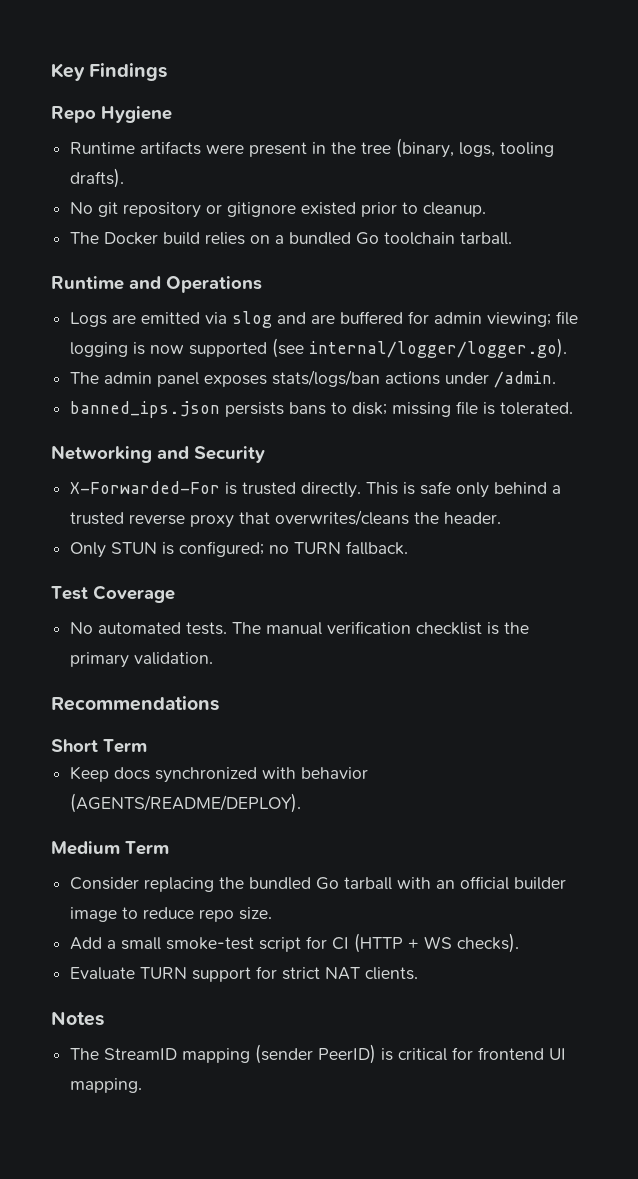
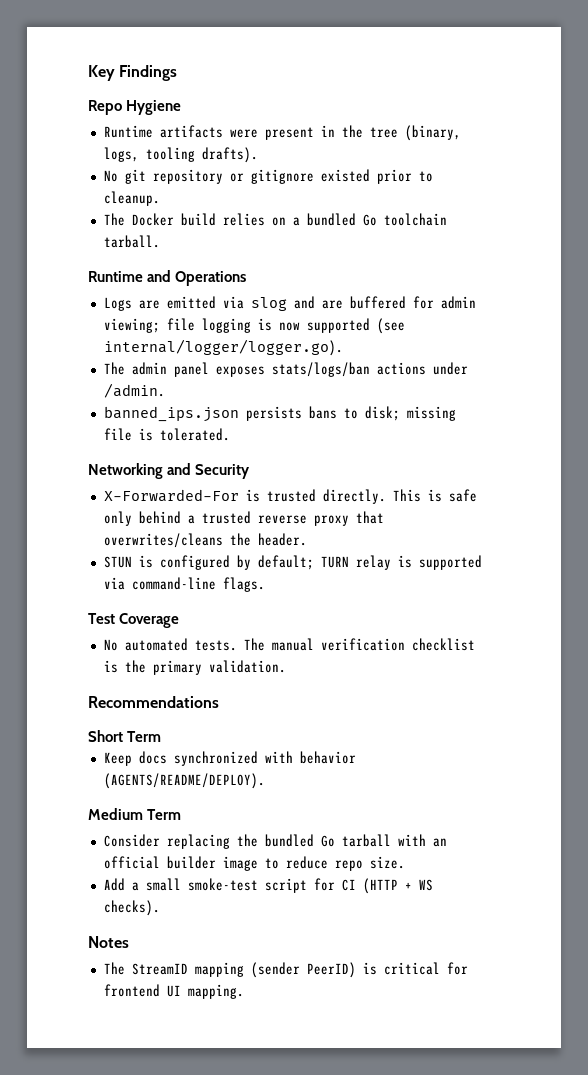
- Only STUN is configured; no TURN fallback.
+ STUN is configured by default; TURN relay is supported via command-line flags.
- Evaluate TURN support for strict NAT clients.

